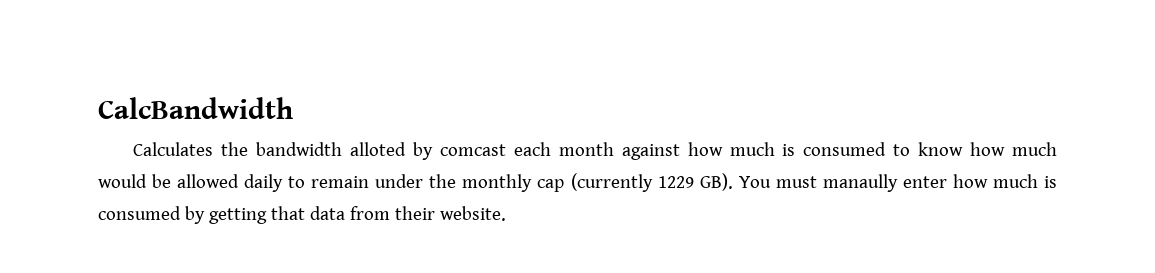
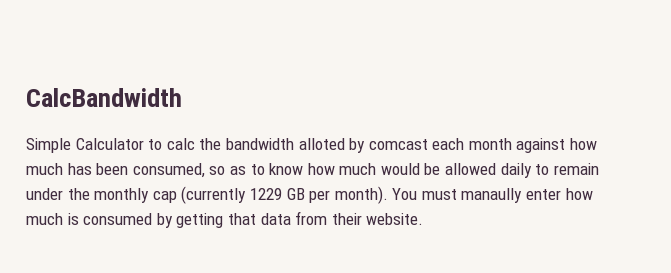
- Calculates the bandwidth alloted by comcast each month against how much is consumed to know how much would be allowed daily to remain under the monthly cap (currently 1229 GB). You must manaully enter how much is consumed by getting that data from their website.
+ Simple Calculator to calc the bandwidth alloted by comcast each month against how much has been consumed, so as to know how much would be allowed daily to remain under the monthly cap (currently 1229 GB per month). You must manaully enter how much is consumed by getting that data from their website.

